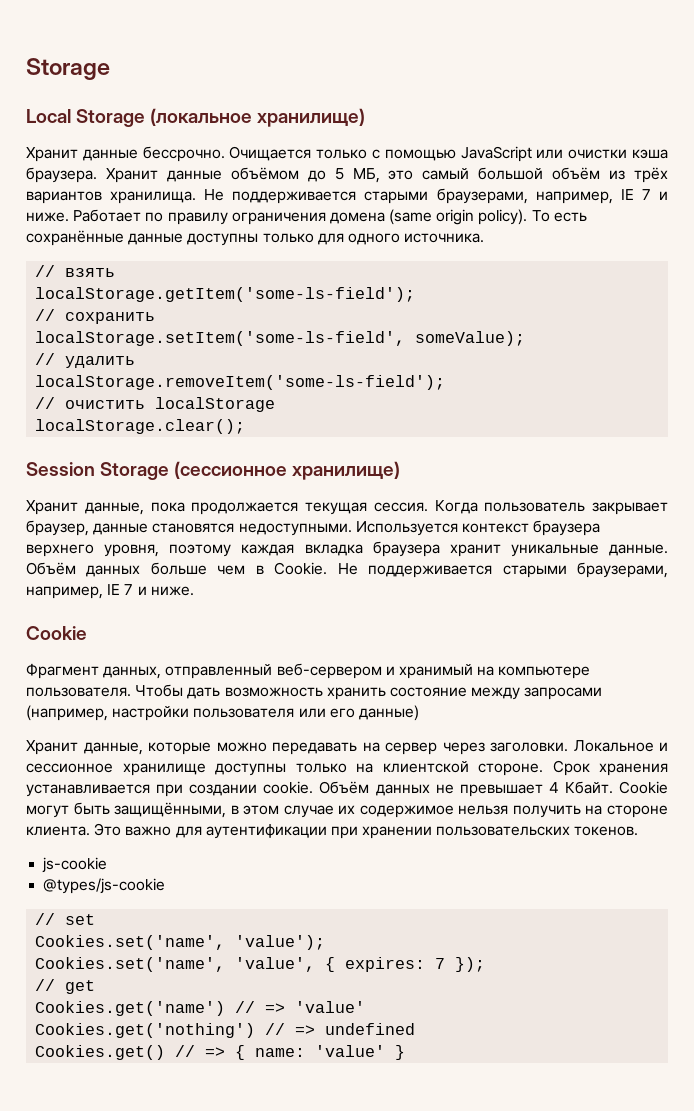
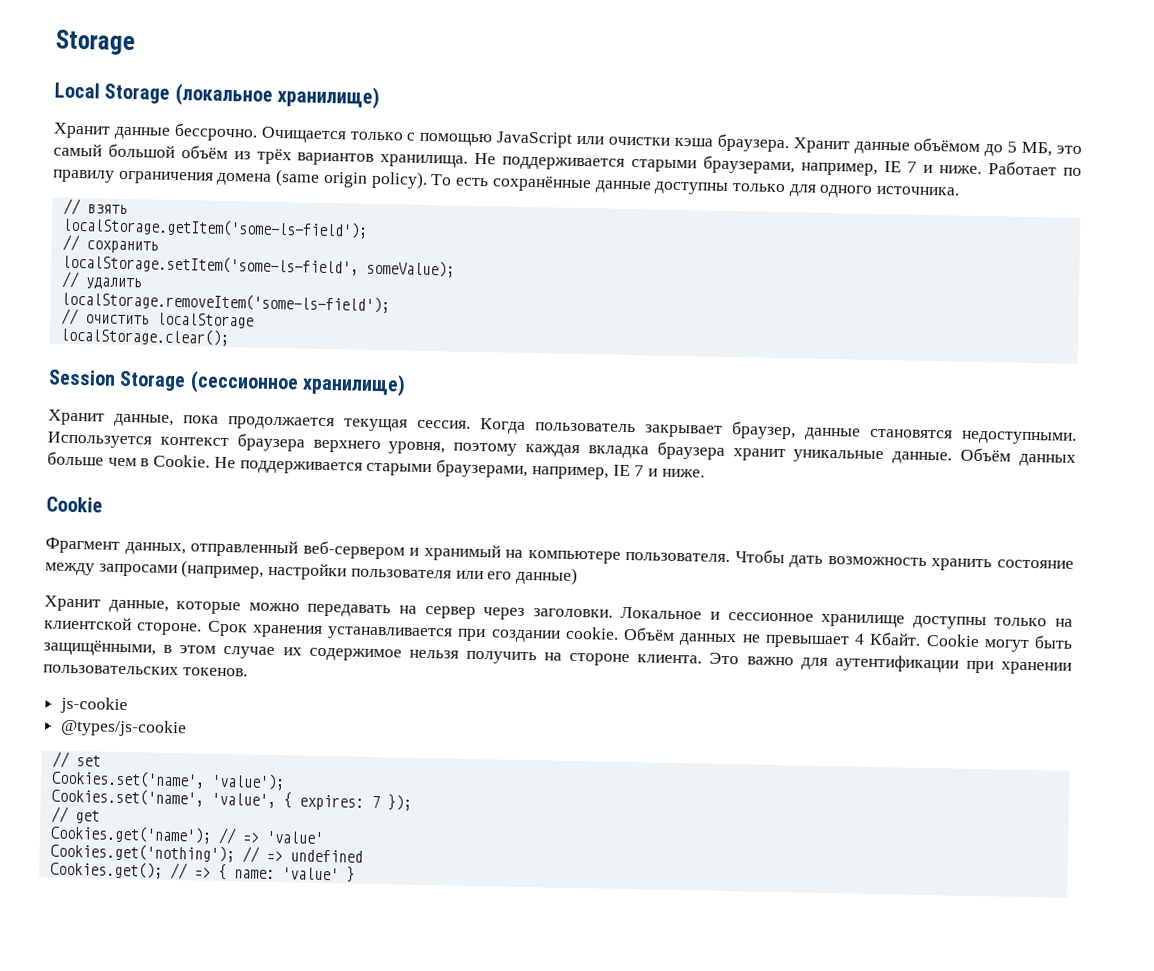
- Cookies.get('name') // => 'value'
+ Cookies.get('name'); // => 'value'
- Cookies.get('nothing') // => undefined
+ Cookies.get('nothing'); // => undefined
- Cookies.get() // => { name: 'value' }
+ Cookies.get(); // => { name: 'value' }

